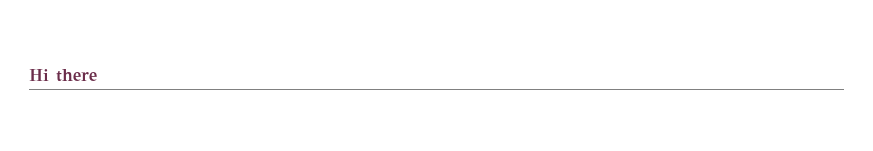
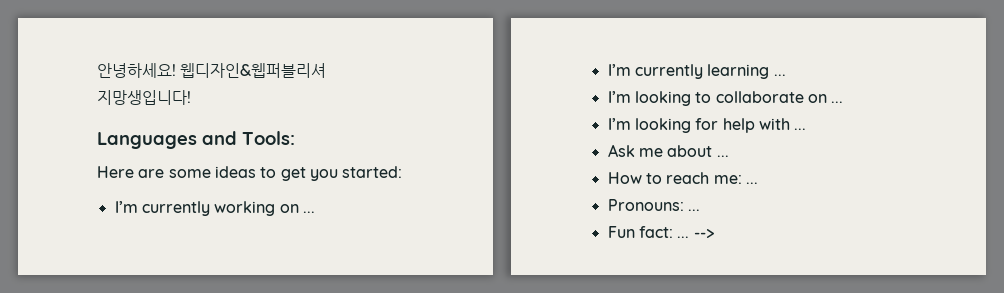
- Hi there
+ 안녕하세요! 웹디자인&웹퍼블리셔 지망생입니다!
+ Languages and Tools:
+ Here are some ideas to get you started:
+ I’m currently working on ...
+ I’m currently learning ...
+ I’m looking to collaborate on ...
+ I’m looking for help with ...
+ Ask me about ...
+ How to reach me: ...
+ Pronouns: ...
+ Fun fact: ... -->

